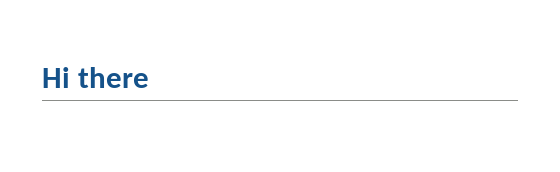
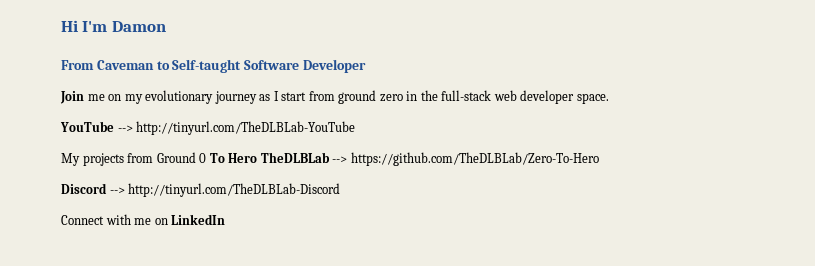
- Hi there
+ Hi I'm Damon
+ From Caveman to Self-taught Software Developer
+ Join me on my evolutionary journey as I start from ground zero in the full-stack web developer space.
+ YouTube --> http://tinyurl.com/TheDLBLab-YouTube
+ My projects from Ground 0 To Hero TheDLBLab --> https://github.com/TheDLBLab/Zero-To-Hero
+ Discord --> http://tinyurl.com/TheDLBLab-Discord
+ Connect with me on LinkedIn

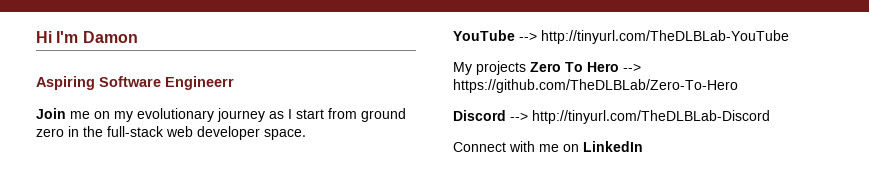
- From Caveman to Self-taught Software Developer
+ Aspiring Software Engineerr
- My projects from Ground 0 To Hero TheDLBLab --> https://github.com/TheDLBLab/Zero-To-Hero
+ My projects Zero To Hero --> https://github.com/TheDLBLab/Zero-To-Hero

